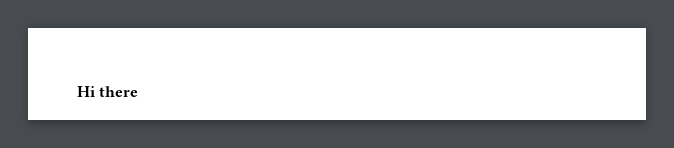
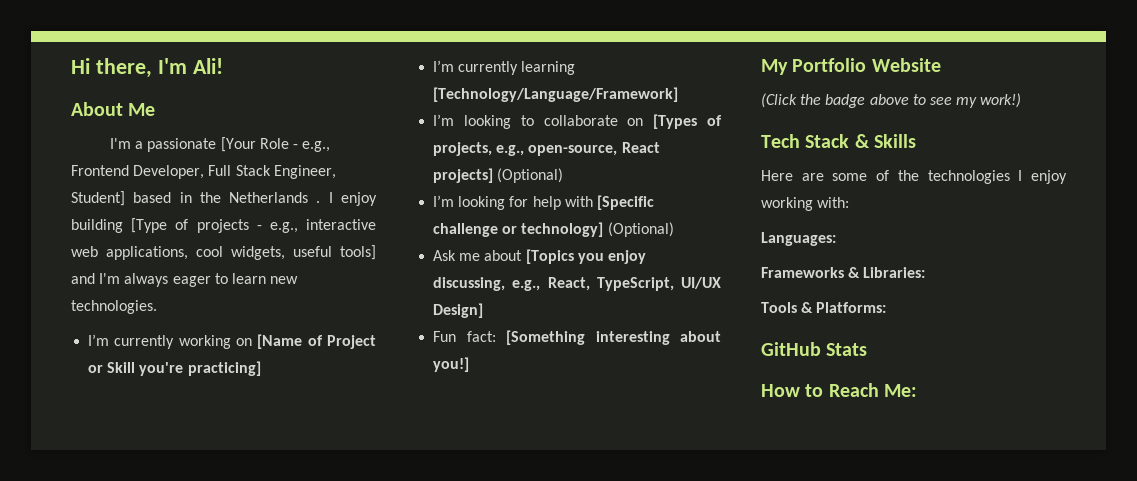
- Hi there
+ Hi there, I'm Ali!
+ About Me
+ I'm a passionate [Your Role - e.g., Frontend Developer, Full Stack Engineer, Student] based in the Netherlands . I enjoy building [Type of projects - e.g., interactive web applications, cool widgets, useful tools] and I'm always eager to learn new technologies.
+ I’m currently working on [Name of Project or Skill you're practicing]
+ I’m currently learning [Technology/Language/Framework]
+ I’m looking to collaborate on [Types of projects, e.g., open-source, React projects] (Optional)
+ I’m looking for help with [Specific challenge or technology] (Optional)
+ Ask me about [Topics you enjoy discussing, e.g., React, TypeScript, UI/UX Design]
+ Fun fact: [Something interesting about you!]
+ My Portfolio Website
+ (Click the badge above to see my work!)
+ Tech Stack & Skills
+ Here are some of the technologies I enjoy working with:
+ Languages:
+ Frameworks & Libraries:
+ Tools & Platforms:
+ GitHub Stats
+ How to Reach Me:

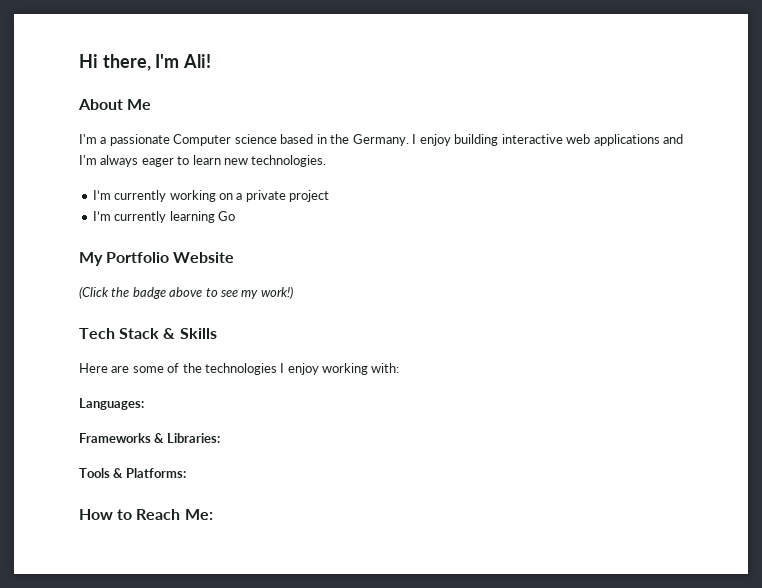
- I'm a passionate [Your Role - e.g., Frontend Developer, Full Stack Engineer, Student] based in the Netherlands .
+ I'm a passionate Computer science based in the Germany.
- I enjoy building [Type of projects - e.g., interactive web applications, cool widgets, useful tools] and I'm always eager to learn new technologies.
+ I enjoy building interactive web applications and I'm always eager to learn new technologies.
- I’m currently working on [Name of Project or Skill you're practicing]
- I’m currently learning [Technology/Language/Framework]
- I’m looking to collaborate on [Types of projects, e.g., open-source, React projects] (Optional)
- I’m looking for help with [Specific challenge or technology] (Optional)
- Ask me about [Topics you enjoy discussing, e.g., React, TypeScript, UI/UX Design]
- Fun fact: [Something interesting about you!]
+ I’m currently working on a private project
+ I’m currently learning Go
- GitHub Stats

